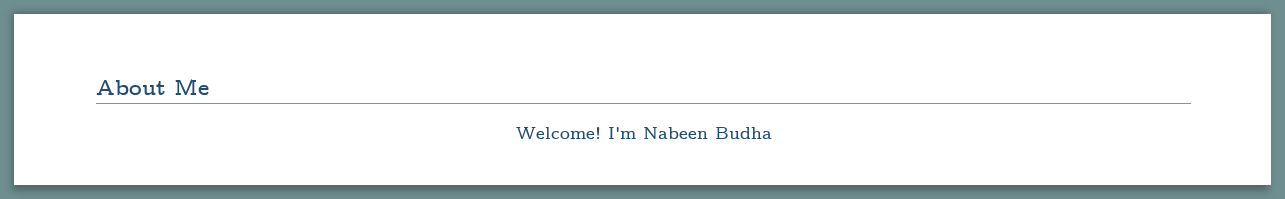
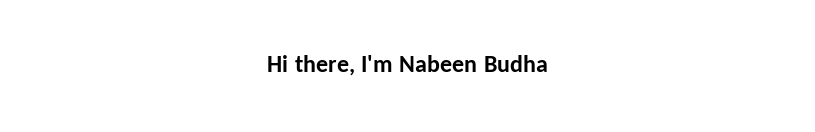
- About Me
- Welcome! I'm Nabeen Budha
+ Hi there, I'm Nabeen Budha

